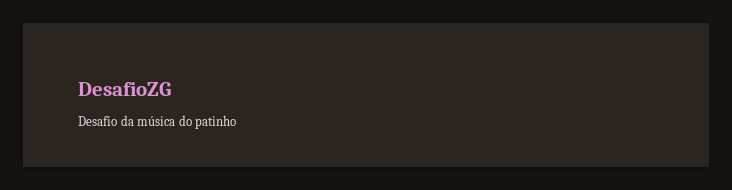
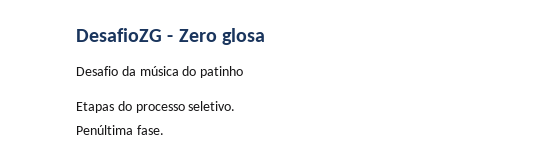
- DesafioZG
+ DesafioZG - Zero glosa
+ Etapas do processo seletivo.
+ Penúltima fase.

